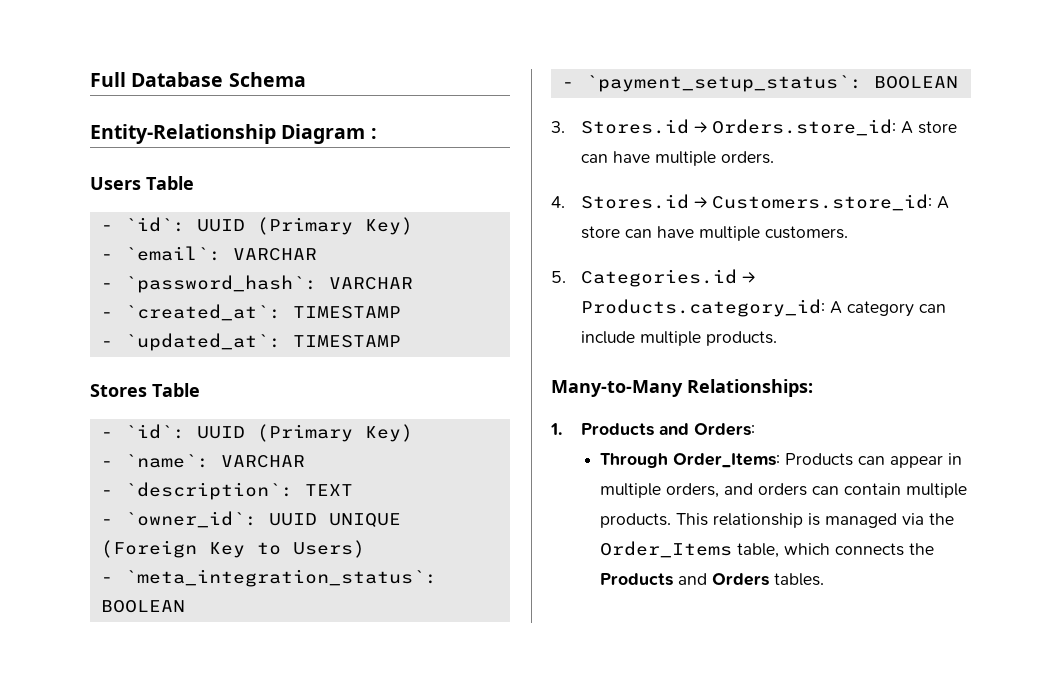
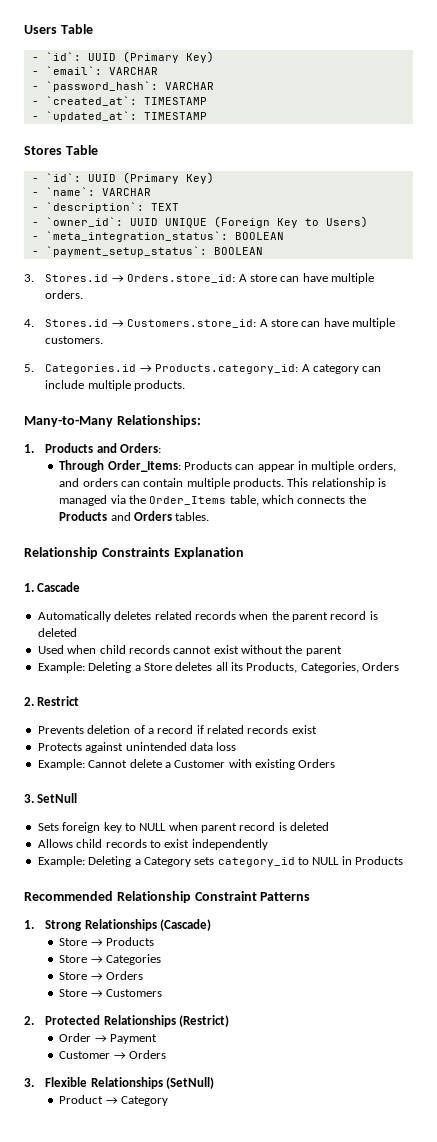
- Full Database Schema
- Entity-Relationship Diagram :
+ Relationship Constraints Explanation
+ 1. Cascade
+ Automatically deletes related records when the parent record is deleted
+ Used when child records cannot exist without the parent
+ Example: Deleting a Store deletes all its Products, Categories, Orders
+ 2. Restrict
+ Prevents deletion of a record if related records exist
+ Protects against unintended data loss
+ Example: Cannot delete a Customer with existing Orders
+ 3. SetNull
+ Sets foreign key to NULL when parent record is deleted
+ Allows child records to exist independently
+ Example: Deleting a Category sets category_id to NULL in Products
+ Recommended Relationship Constraint Patterns
+ 1. Strong Relationships (Cascade)
+ Store → Products
+ Store → Categories
+ Store → Orders
+ Store → Customers
+ 2. Protected Relationships (Restrict)
+ Order → Payment
+ Customer → Orders
+ 3. Flexible Relationships (SetNull)
+ Product → Category

